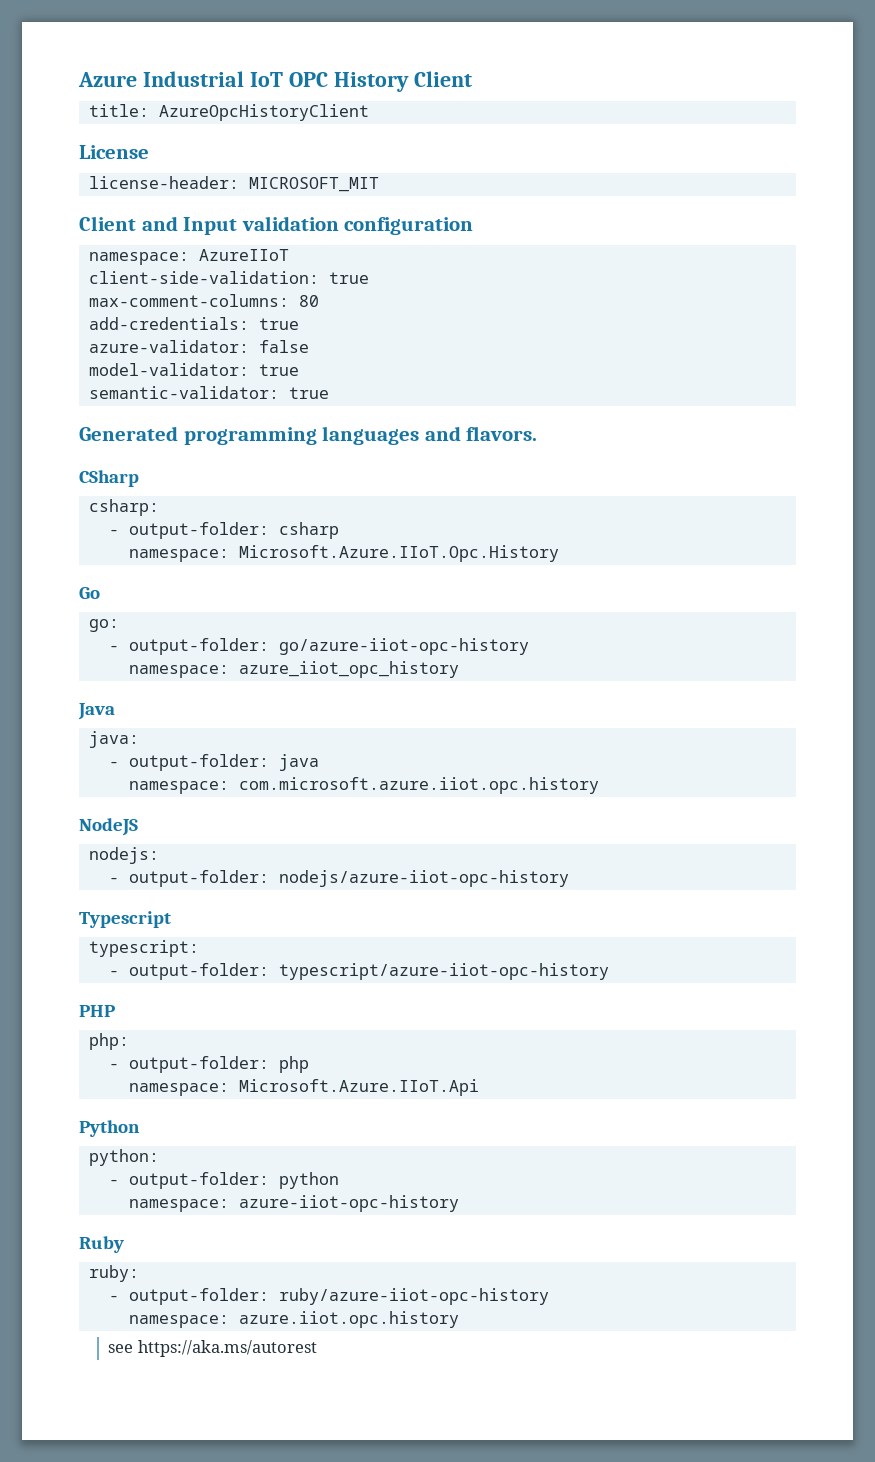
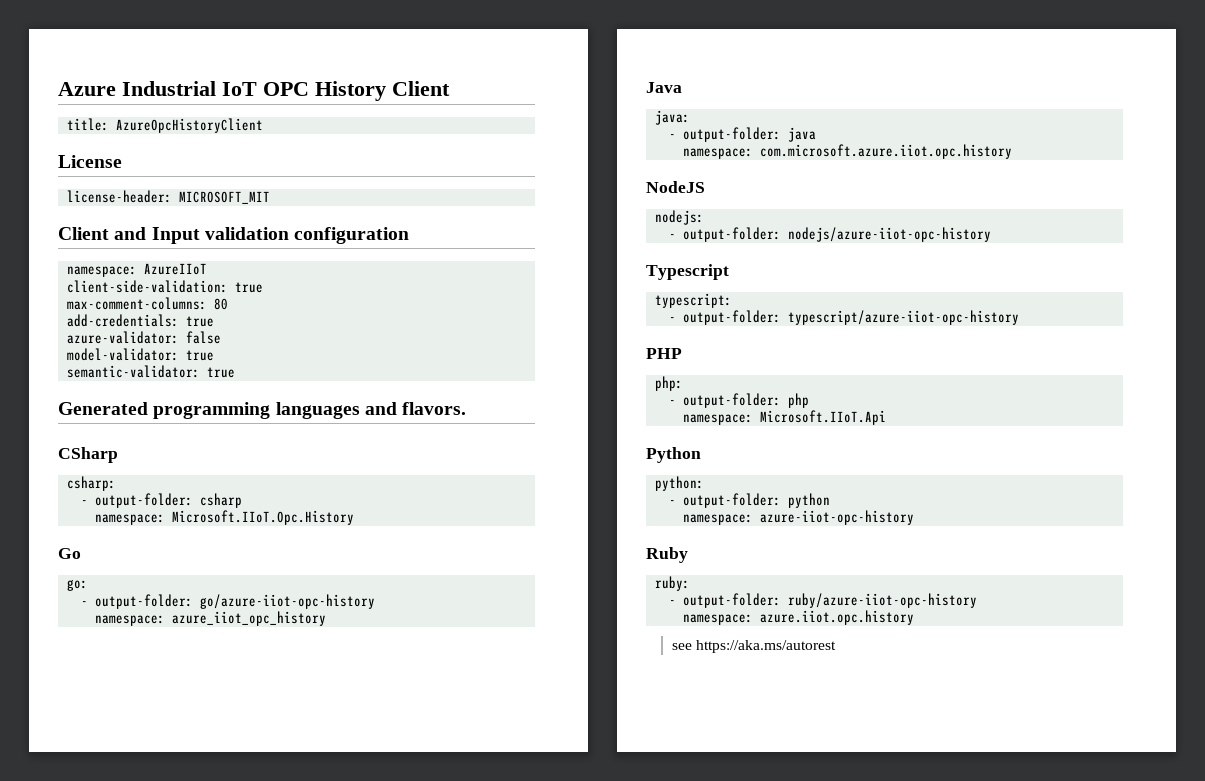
- namespace: Microsoft.Azure.IIoT.Opc.History
+ namespace: Microsoft.IIoT.Opc.History
- namespace: Microsoft.Azure.IIoT.Api
+ namespace: Microsoft.IIoT.Api

